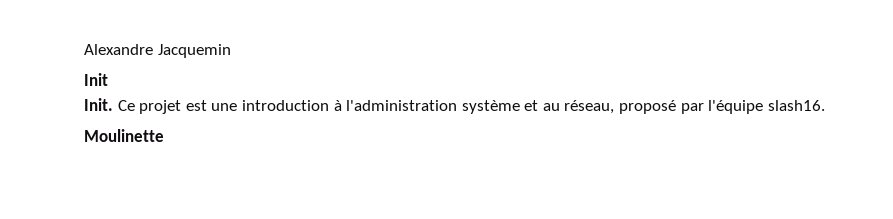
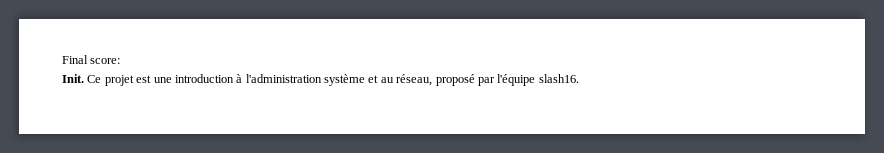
- Alexandre Jacquemin
- Init
+ Final score:
- Moulinette

